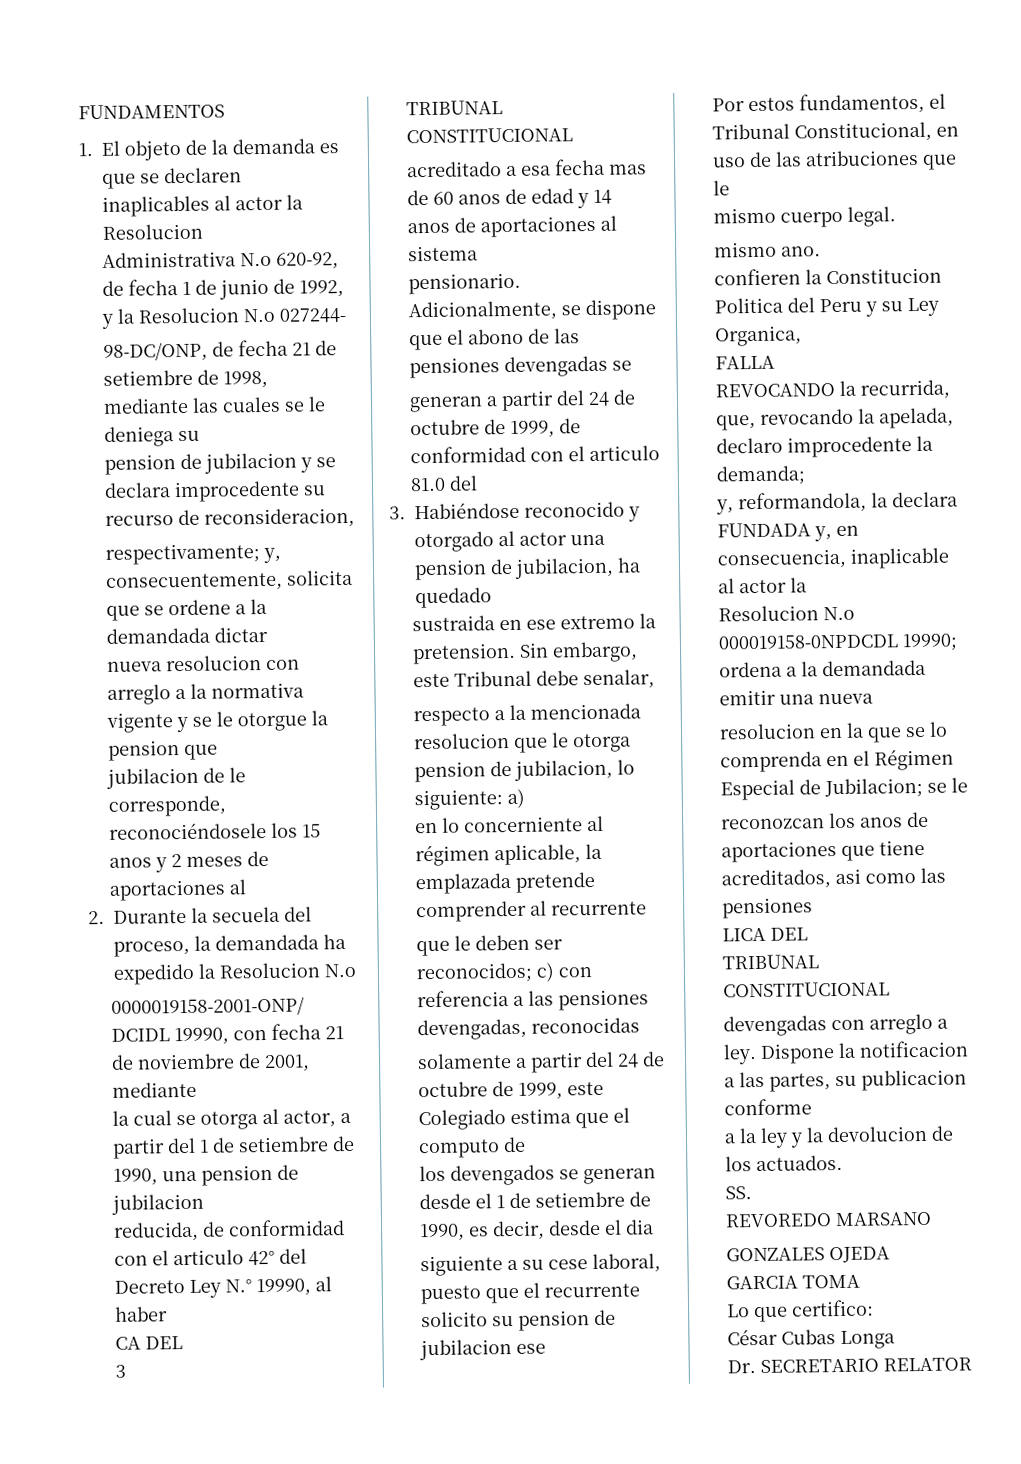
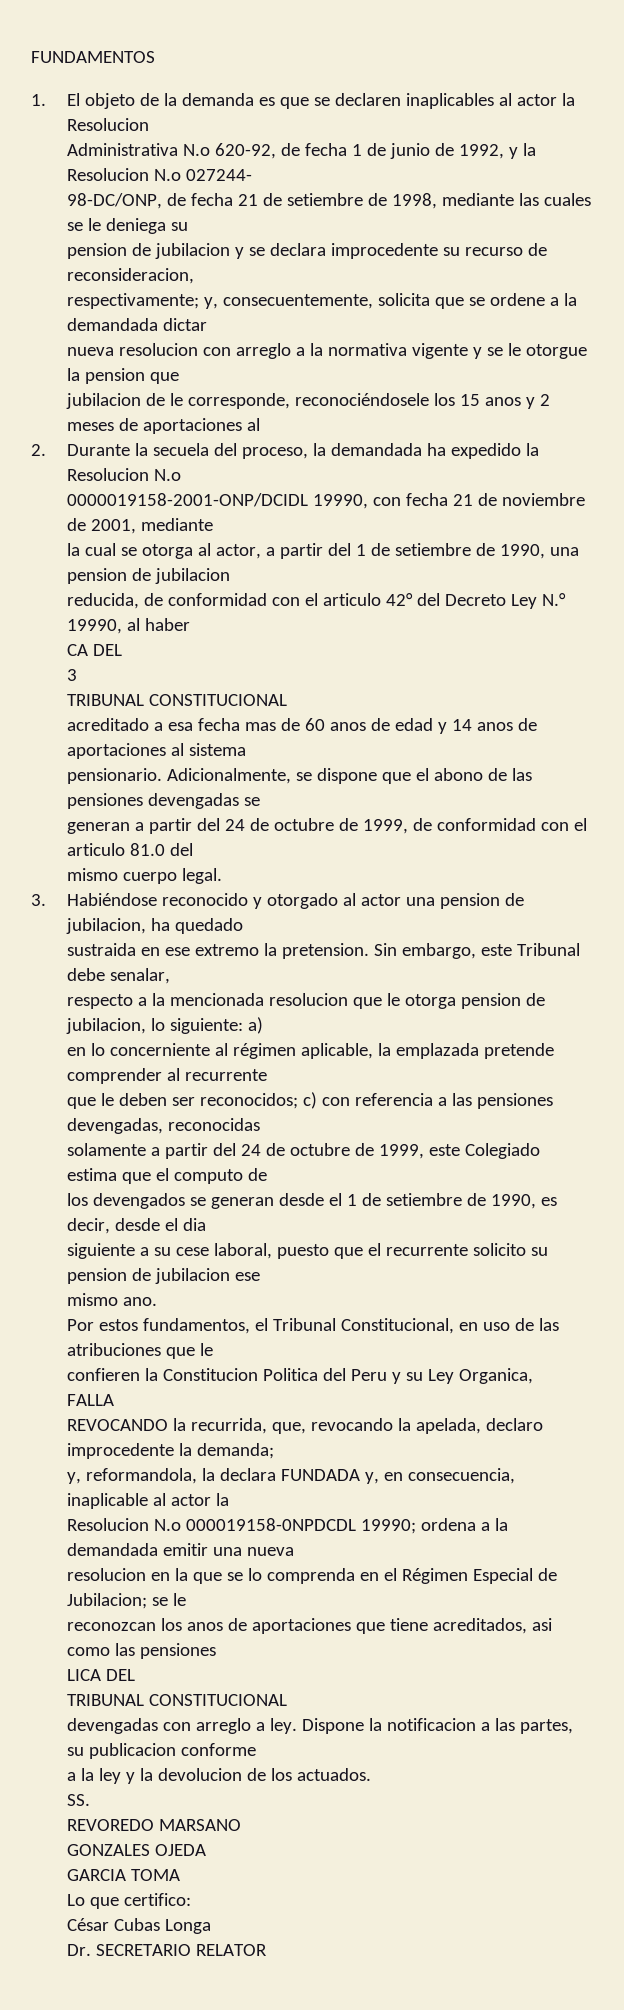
+ mismo cuerpo legal.
+ mismo ano.
- mismo cuerpo legal.
- mismo ano.

